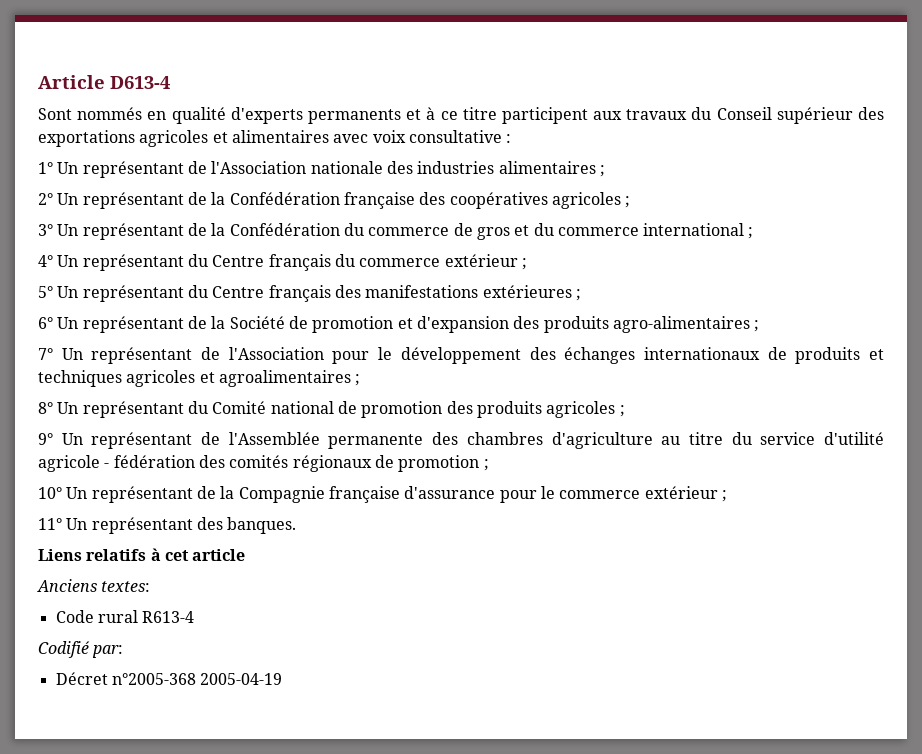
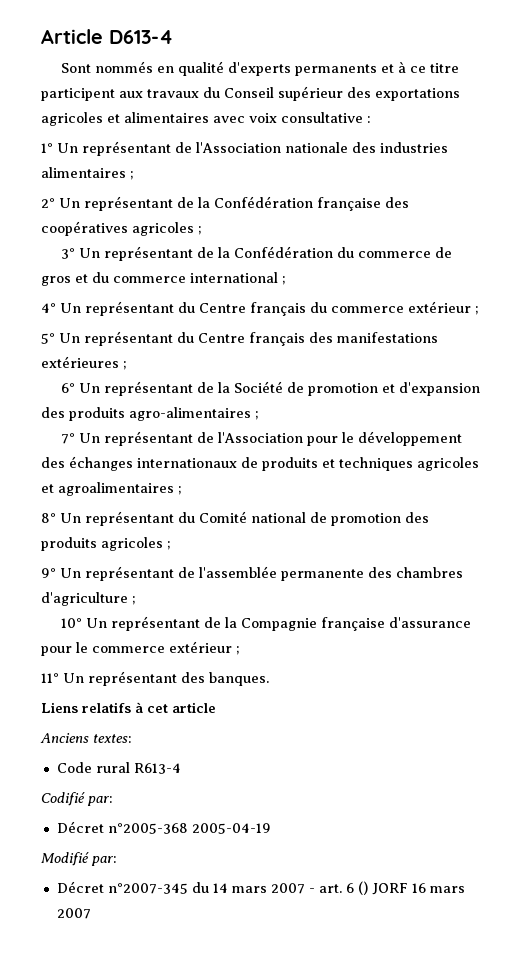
- 9° Un représentant de l'Assemblée permanente des chambres d'agriculture au titre du service d'utilité agricole - fédération des comités régionaux de promotion ;
+ 9° Un représentant de l'assemblée permanente des chambres d'agriculture ;
+ Modifié par:
+ Décret n°2007-345 du 14 mars 2007 - art. 6 () JORF 16 mars 2007

